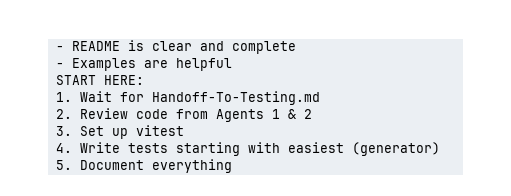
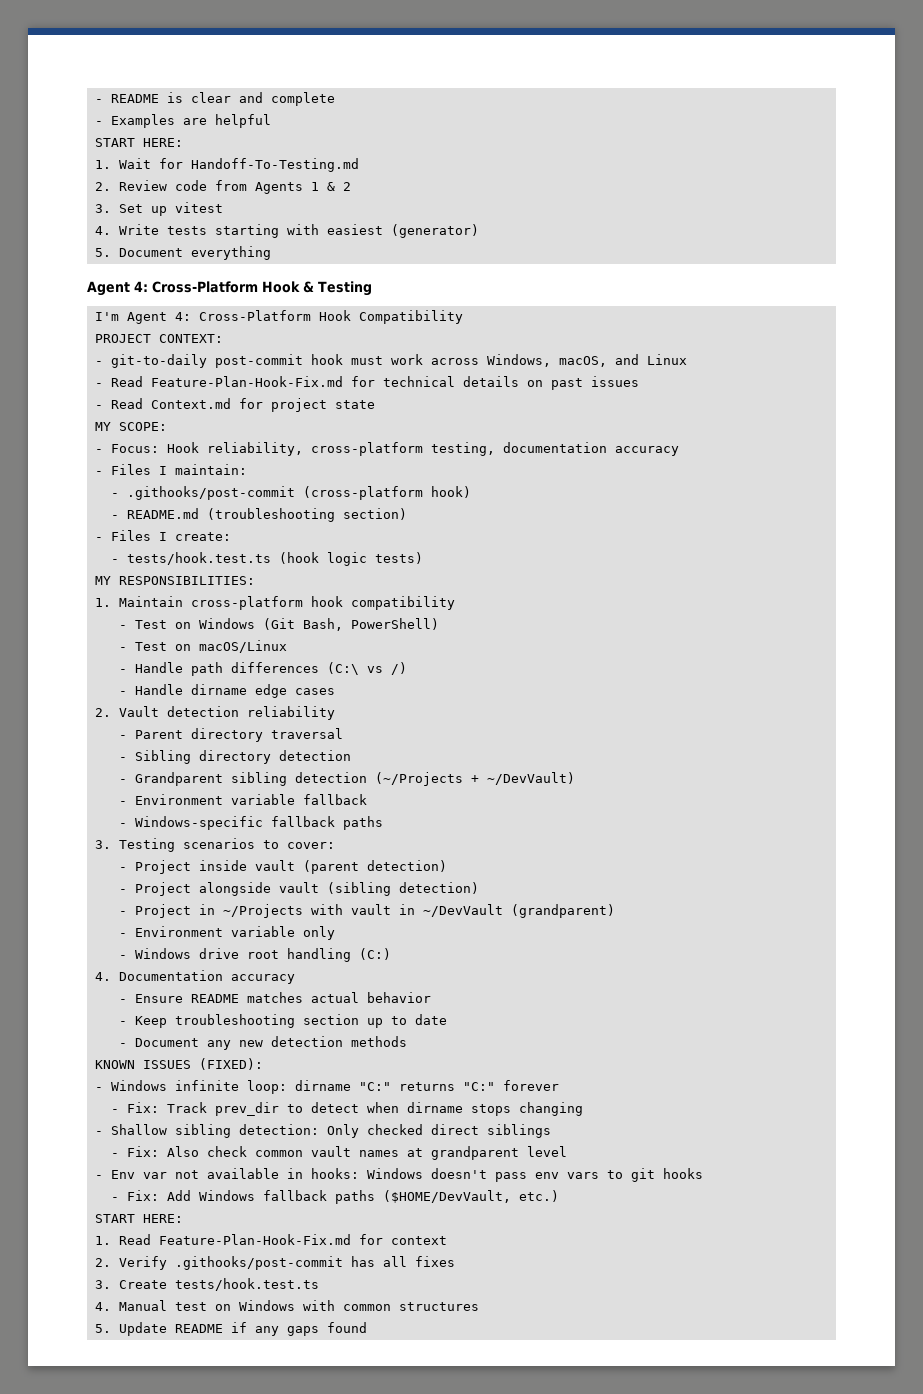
+ Agent 4: Cross-Platform Hook & Testing
+ I'm Agent 4: Cross-Platform Hook Compatibility
+ PROJECT CONTEXT:
+ - git-to-daily post-commit hook must work across Windows, macOS, and Linux
+ - Read Feature-Plan-Hook-Fix.md for technical details on past issues
+ - Read Context.md for project state
+ MY SCOPE:
+ - Focus: Hook reliability, cross-platform testing, documentation accuracy
+ - Files I maintain:
+ - .githooks/post-commit (cross-platform hook)
+ - README.md (troubleshooting section)
+ - Files I create:
+ - tests/hook.test.ts (hook logic tests)
+ MY RESPONSIBILITIES:
+ 1. Maintain cross-platform hook compatibility
+ - Test on Windows (Git Bash, PowerShell)
+ - Test on macOS/Linux
+ - Handle path differences (C:\ vs /)
+ - Handle dirname edge cases
+ 2. Vault detection reliability
+ - Parent directory traversal
+ - Sibling directory detection
+ - Grandparent sibling detection (~/Projects + ~/DevVault)
+ - Environment variable fallback
+ - Windows-specific fallback paths
+ 3. Testing scenarios to cover:
+ - Project inside vault (parent detection)
+ - Project alongside vault (sibling detection)
+ - Project in ~/Projects with vault in ~/DevVault (grandparent)
+ - Environment variable only
+ - Windows drive root handling (C:)
+ 4. Documentation accuracy
+ - Ensure README matches actual behavior
+ - Keep troubleshooting section up to date
+ - Document any new detection methods
+ KNOWN ISSUES (FIXED):
+ - Windows infinite loop: dirname "C:" returns "C:" forever
+ - Fix: Track prev_dir to detect when dirname stops changing
+ - Shallow sibling detection: Only checked direct siblings
+ - Fix: Also check common vault names at grandparent level
+ - Env var not available in hooks: Windows doesn't pass env vars to git hooks
+ - Fix: Add Windows fallback paths ($HOME/DevVault, etc.)
+ START HERE:
+ 1. Read Feature-Plan-Hook-Fix.md for context
+ 2. Verify .githooks/post-commit has all fixes
+ 3. Create tests/hook.test.ts
+ 4. Manual test on Windows with common structures
+ 5. Update README if any gaps found

